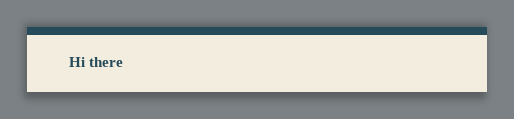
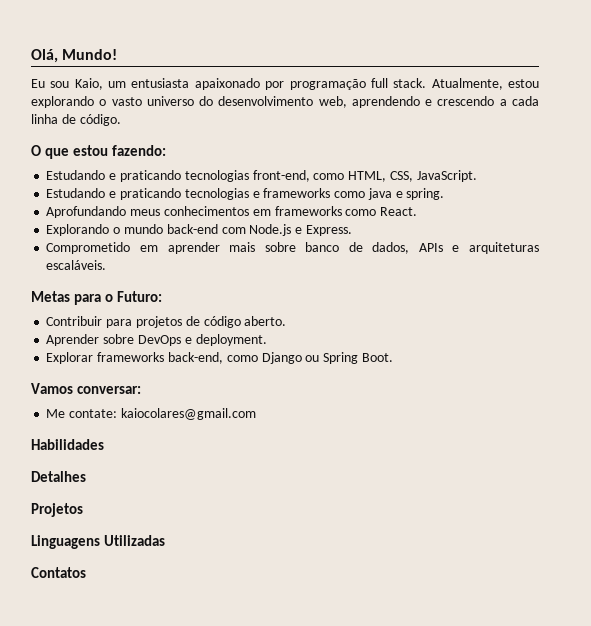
- Hi there
+ Olá, Mundo!
+ Eu sou Kaio, um entusiasta apaixonado por programação full stack. Atualmente, estou explorando o vasto universo do desenvolvimento web, aprendendo e crescendo a cada linha de código.
+ O que estou fazendo:
+ Estudando e praticando tecnologias front-end, como HTML, CSS, JavaScript.
+ Estudando e praticando tecnologias e frameworks como java e spring.
+ Aprofundando meus conhecimentos em frameworks como React.
+ Explorando o mundo back-end com Node.js e Express.
+ Comprometido em aprender mais sobre banco de dados, APIs e arquiteturas escaláveis.
+ Metas para o Futuro:
+ Contribuir para projetos de código aberto.
+ Aprender sobre DevOps e deployment.
+ Explorar frameworks back-end, como Django ou Spring Boot.
+ Vamos conversar:
+ Me contate: kaiocolares@gmail.com
+ Habilidades
+ Detalhes
+ Projetos
+ Linguagens Utilizadas
+ Contatos

